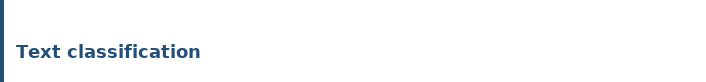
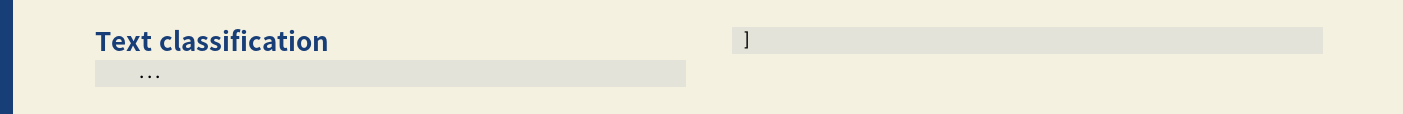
+ ...
+ ]

